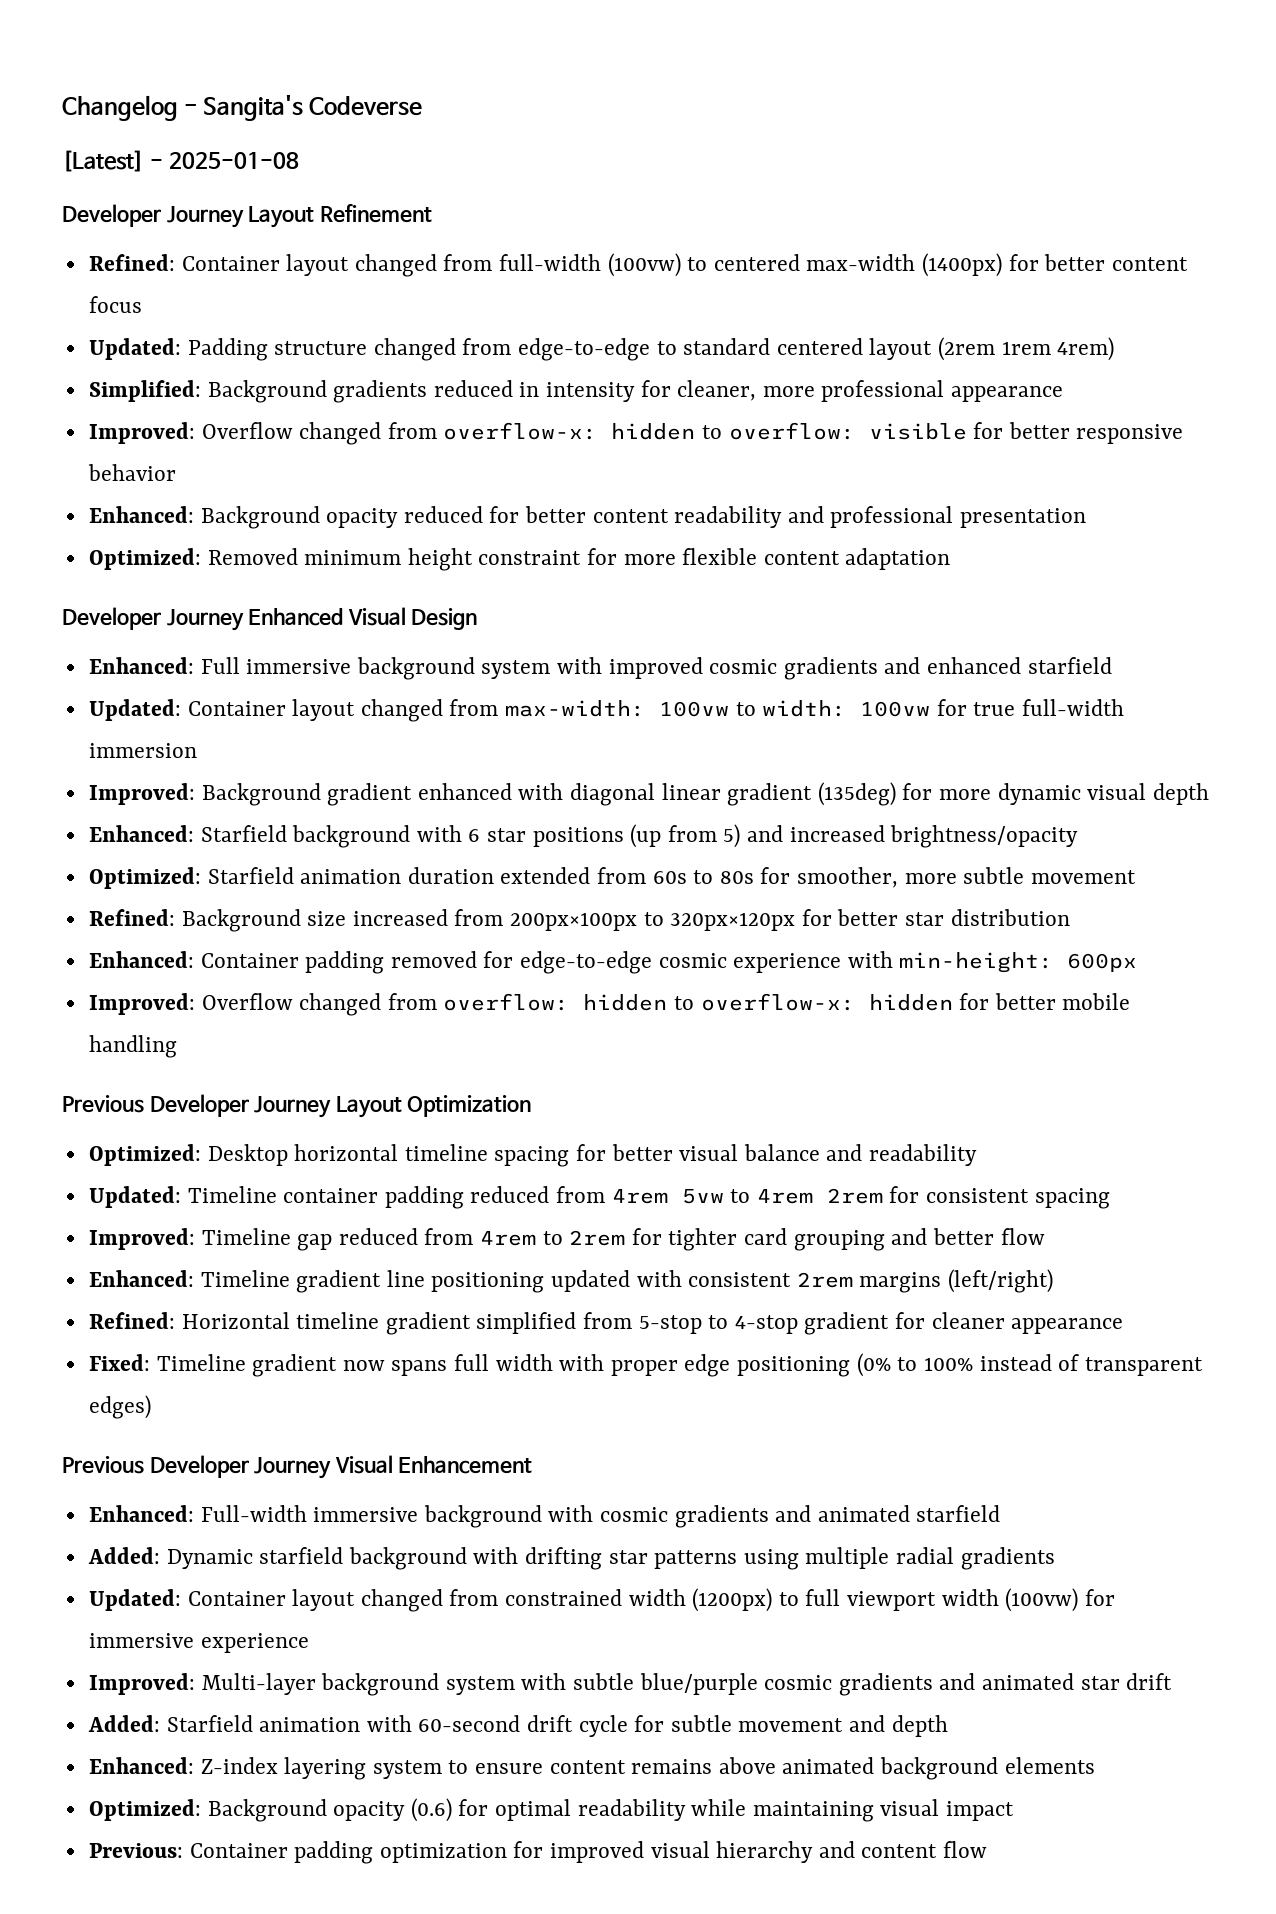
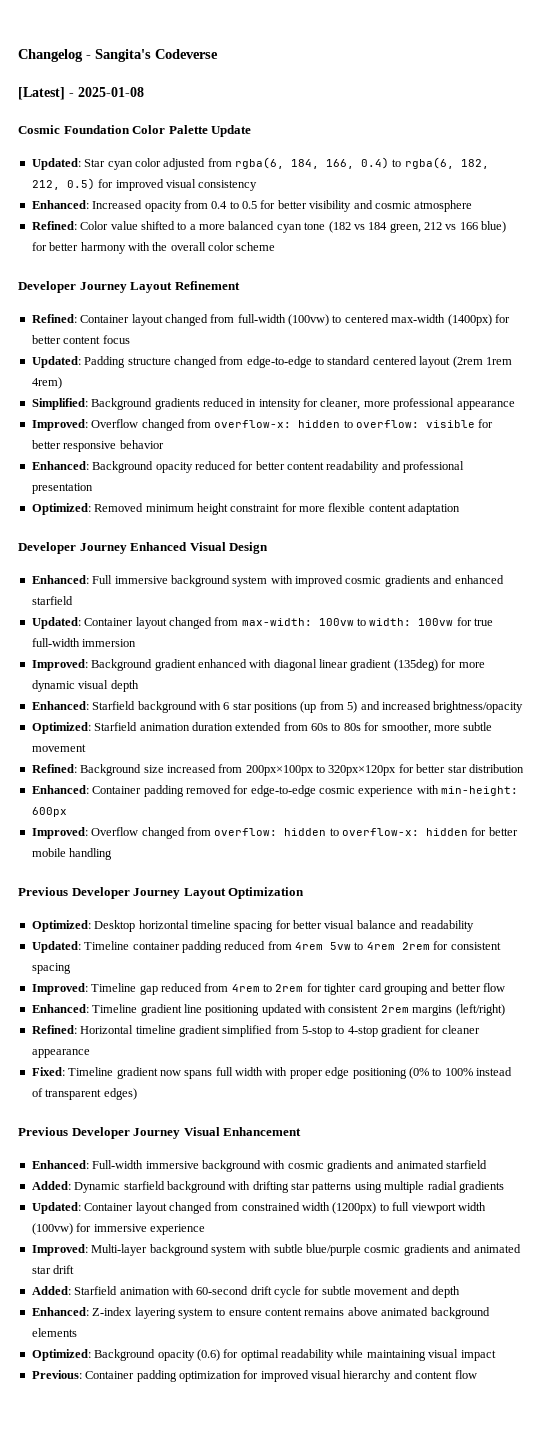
+ Cosmic Foundation Color Palette Update
+ Updated: Star cyan color adjusted from rgba(6, 184, 166, 0.4) to rgba(6, 182, 212, 0.5) for improved visual consistency
+ Enhanced: Increased opacity from 0.4 to 0.5 for better visibility and cosmic atmosphere
+ Refined: Color value shifted to a more balanced cyan tone (182 vs 184 green, 212 vs 166 blue) for better harmony with the overall color scheme

